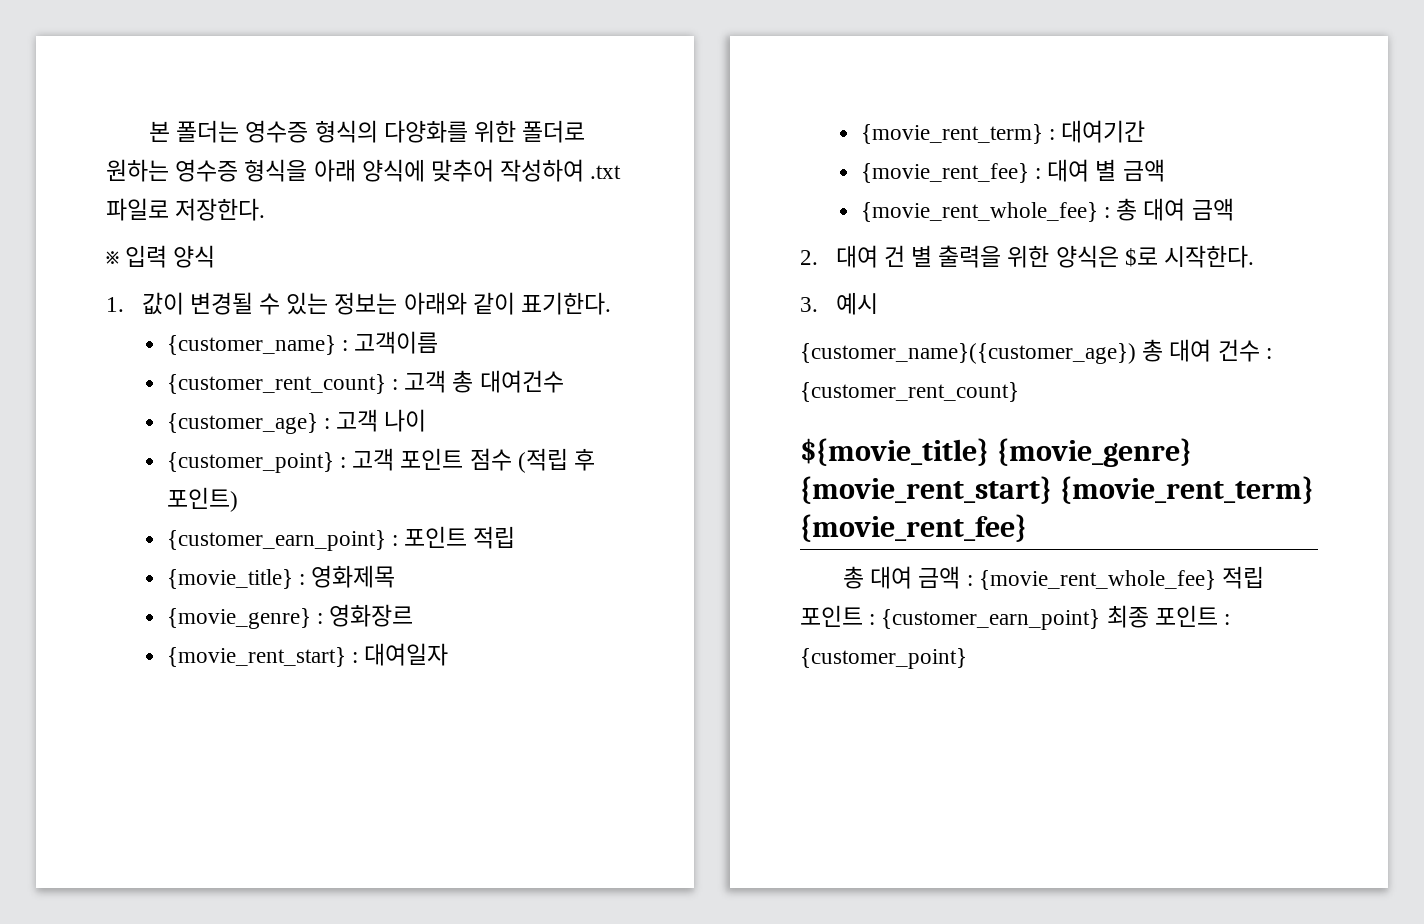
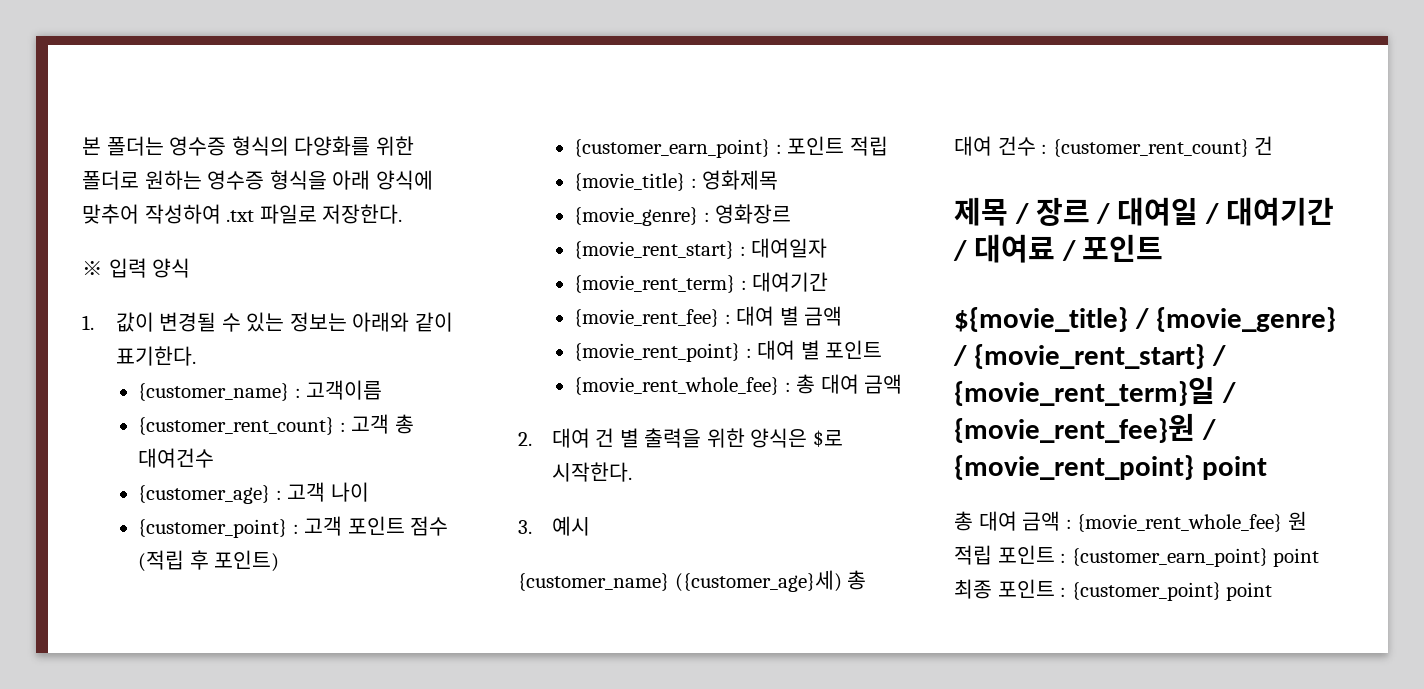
+ {movie_rent_point} : 대여 별 포인트
- {customer_name}({customer_age}) 총 대여 건수 : {customer_rent_count}
- ${movie_title} {movie_genre} {movie_rent_start} {movie_rent_term} {movie_rent_fee}
+ {customer_name} ({customer_age}세) 총 대여 건수 : {customer_rent_count} 건
+ 제목 / 장르 / 대여일 / 대여기간 / 대여료 / 포인트
+ ${movie_title} / {movie_genre} / {movie_rent_start} / {movie_rent_term}일 / {movie_rent_fee}원 / {movie_rent_point} point
- 총 대여 금액 : {movie_rent_whole_fee} 적립 포인트 : {customer_earn_point} 최종 포인트 : {customer_point}
+ 총 대여 금액 : {movie_rent_whole_fee} 원 적립 포인트 : {customer_earn_point} point 최종 포인트 : {customer_point} point

